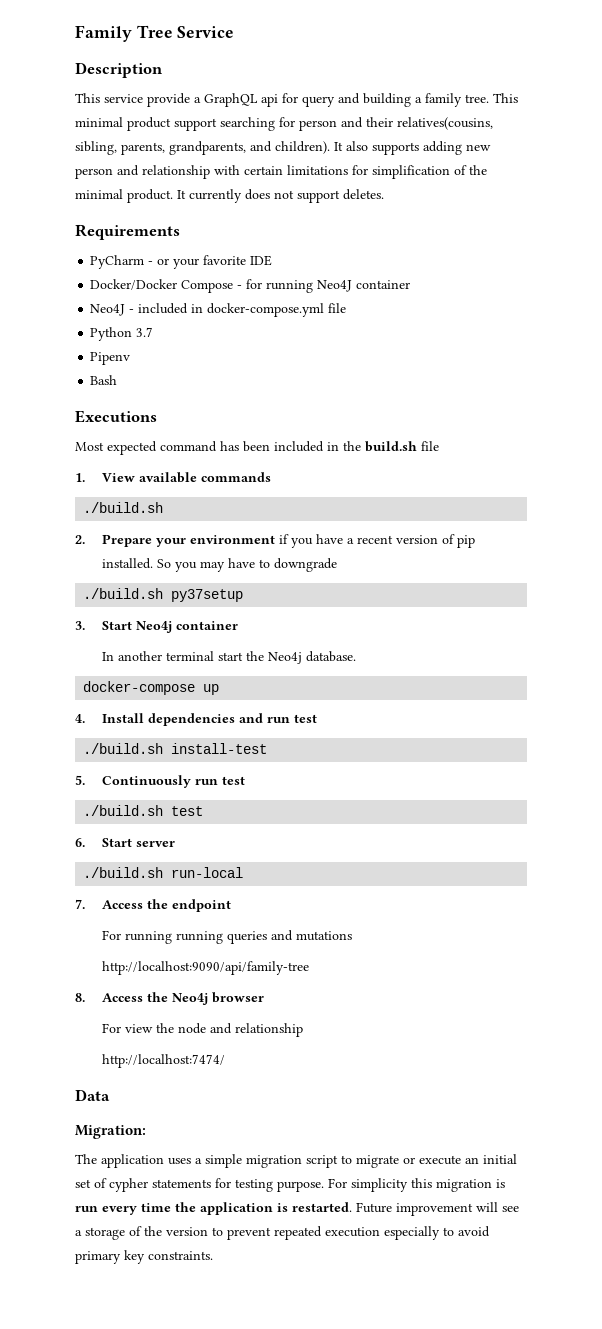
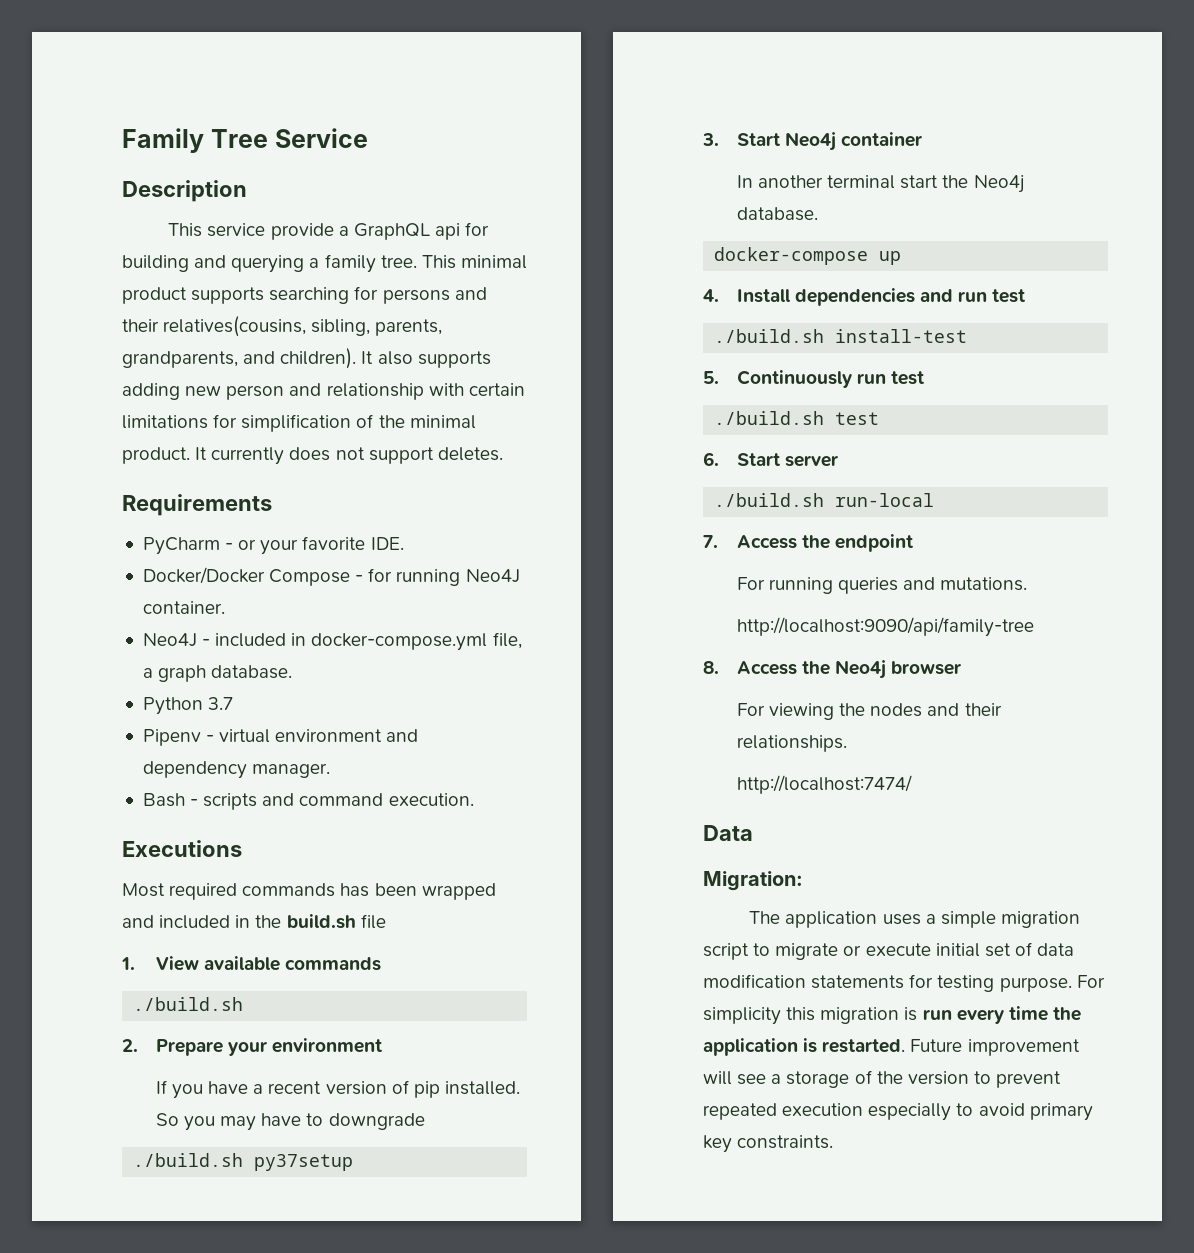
- This service provide a GraphQL api for query and building a family tree.
+ This service provide a GraphQL api for building and querying a family tree.
- This minimal product support searching for person and their relatives(cousins, sibling, parents, grandparents, and children).
+ This minimal product supports searching for persons and their relatives(cousins, sibling, parents, grandparents, and children).
- PyCharm - or your favorite IDE
+ PyCharm - or your favorite IDE.
- Docker/Docker Compose - for running Neo4J container
+ Docker/Docker Compose - for running Neo4J container.
- Neo4J - included in docker-compose.yml file
+ Neo4J - included in docker-compose.yml file, a graph database.
- Pipenv
- Bash
+ Pipenv - virtual environment and dependency manager.
+ Bash - scripts and command execution.
  Executions
- Most expected command has been included in the build.sh file
+ Most required commands has been wrapped and included in the build.sh file
- 2. Prepare your environment if you have a recent version of pip installed.
+ 2. Prepare your environment
+ If you have a recent version of pip installed.
- For running running queries and mutations
+ For running queries and mutations.
- For view the node and relationship
+ For viewing the nodes and their relationships.
- The application uses a simple migration script to migrate or execute an initial set of cypher statements for testing purpose.
+ The application uses a simple migration script to migrate or execute initial set of data modification statements for testing purpose.

